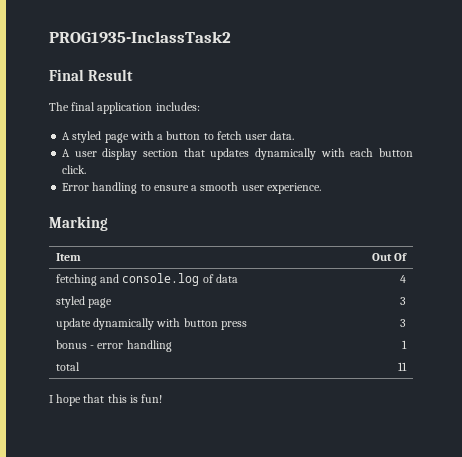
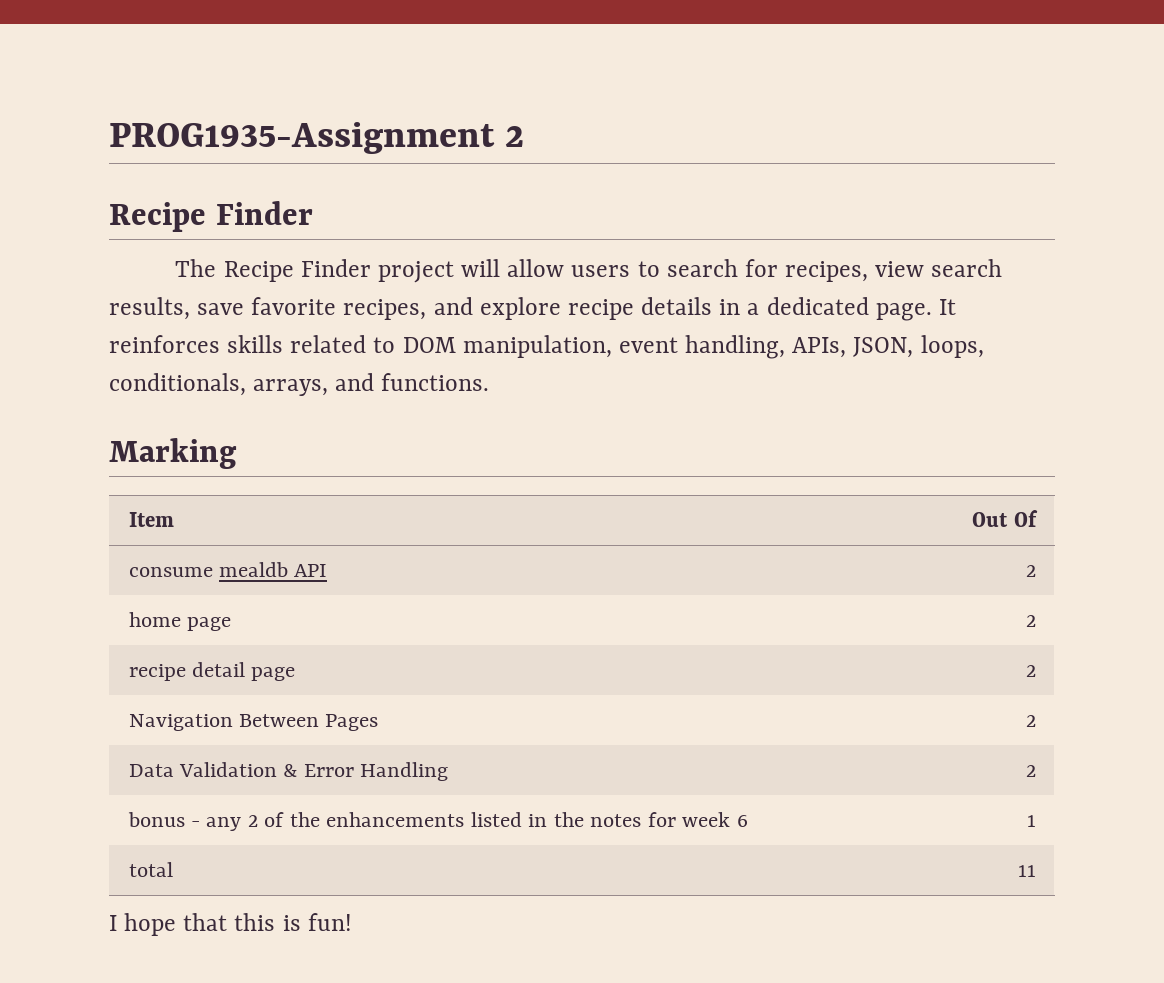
- PROG1935-InclassTask2
- Final Result
- The final application includes:
- A styled page with a button to fetch user data.
- A user display section that updates dynamically with each button click.
- Error handling to ensure a smooth user experience.
+ PROG1935-Assignment 2
+ Recipe Finder
+ The Recipe Finder project will allow users to search for recipes, view search results, save favorite recipes, and explore recipe details in a dedicated page. It reinforces skills related to DOM manipulation, event handling, APIs, JSON, loops, conditionals, arrays, and functions.
  Marking
  Item | Out Of
- fetching and console.log of data | 4
- styled page | 3
- update dynamically with button press | 3
- bonus - error handling | 1
+ consume mealdb API | 2
+ home page | 2
+ recipe detail page | 2
+ Navigation Between Pages | 2
+ Data Validation & Error Handling | 2
+ bonus - any 2 of the enhancements listed in the notes for week 6 | 1

